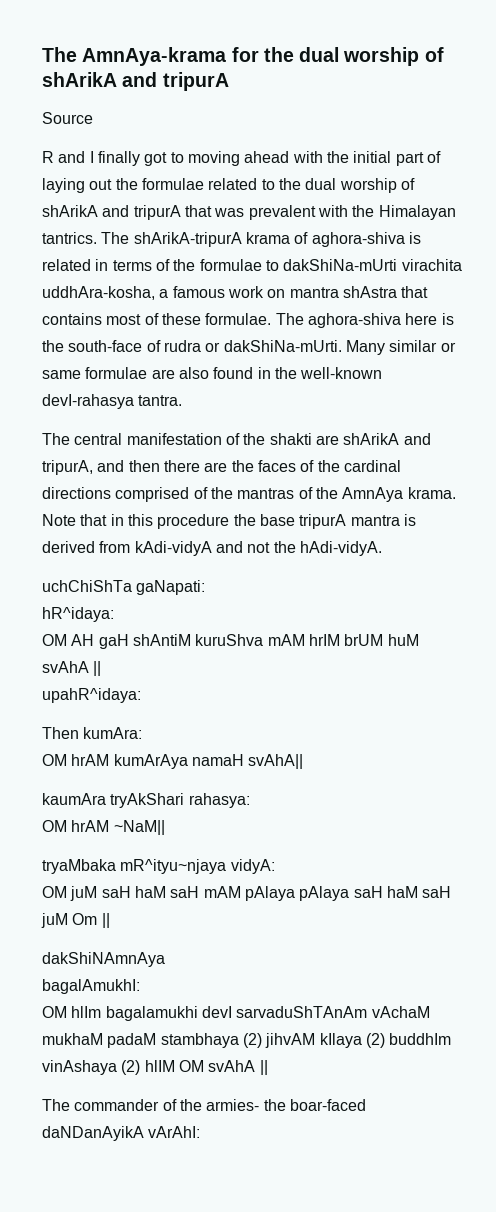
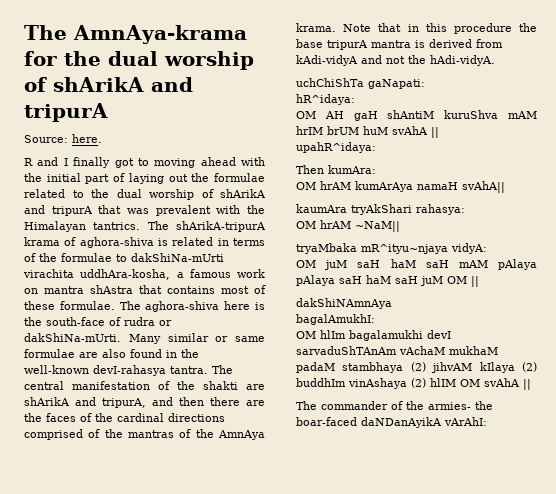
- Source
+ Source: here.
- Many similar or same formulae are also found in the well-known devI-rahasya tantra.
- The central manifestation of the shakti are shArikA and tripurA, and then there are the faces of the cardinal directions comprised of the mantras of the AmnAya krama.
+ Many similar or same formulae are also found in the well-known devI-rahasya tantra. The central manifestation of the shakti are shArikA and tripurA, and then there are the faces of the cardinal directions comprised of the mantras of the AmnAya krama.
- OM juM saH haM saH mAM pAlaya pAlaya saH haM saH juM Om ||
+ OM juM saH haM saH mAM pAlaya pAlaya saH haM saH juM OM ||

